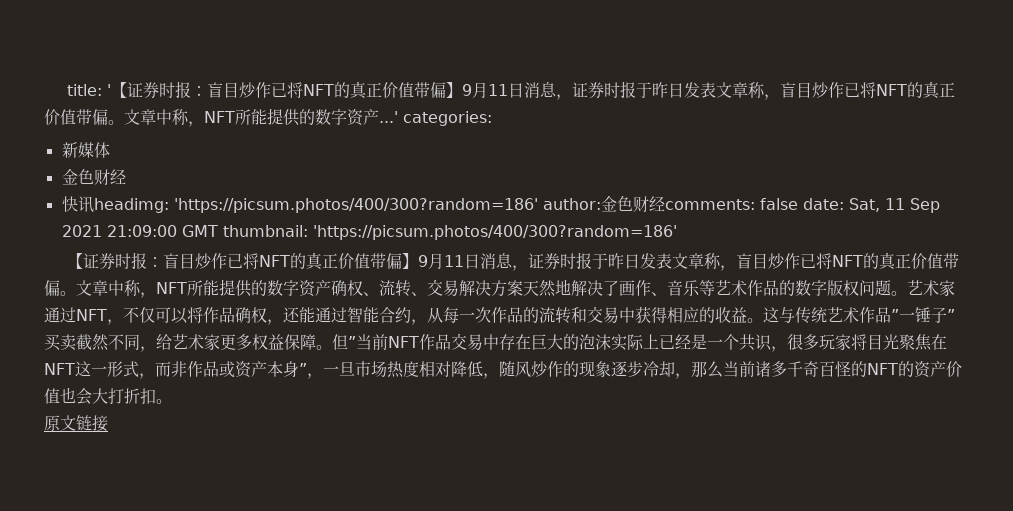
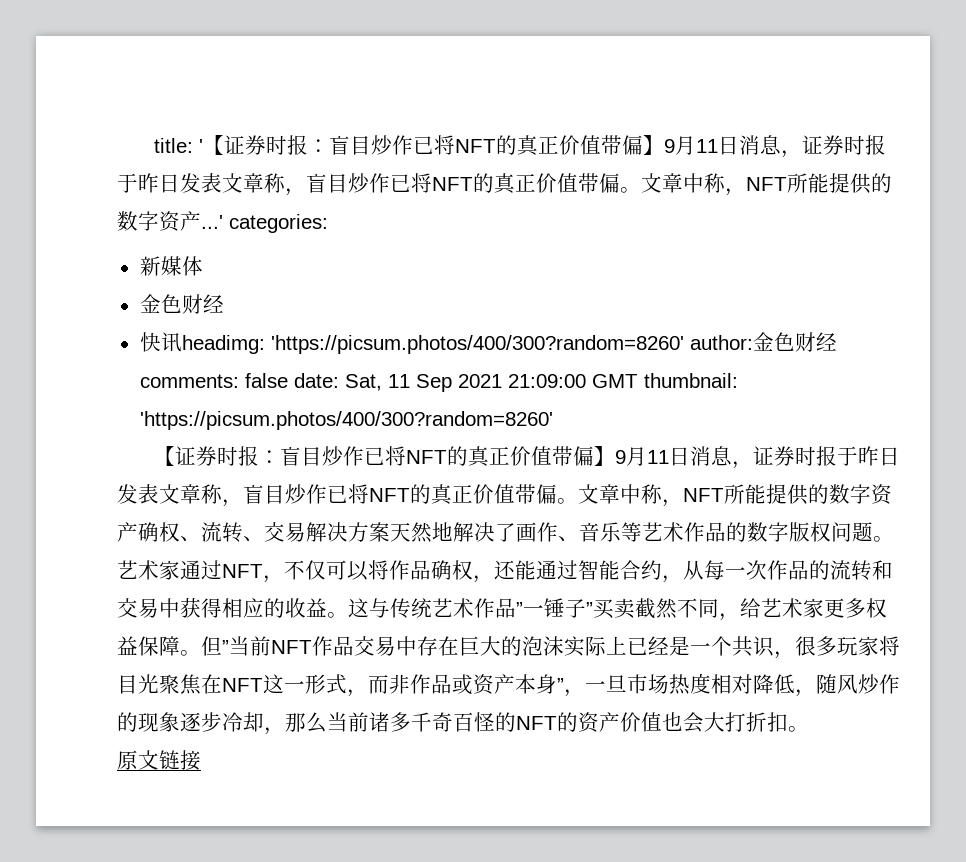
- 快讯headimg: 'https://picsum.photos/400/300?random=186' author:金色财经comments: false date: Sat, 11 Sep 2021 21:09:00 GMT thumbnail: 'https://picsum.photos/400/300?random=186'
+ 快讯headimg: 'https://picsum.photos/400/300?random=8260' author:金色财经comments: false date: Sat, 11 Sep 2021 21:09:00 GMT thumbnail: 'https://picsum.photos/400/300?random=8260'

